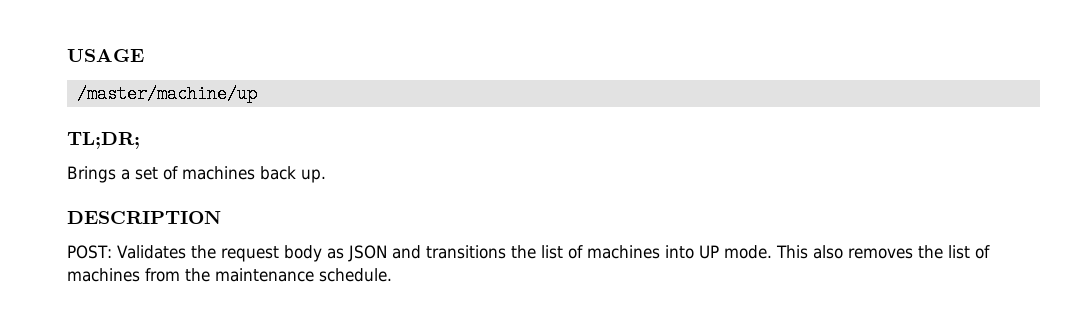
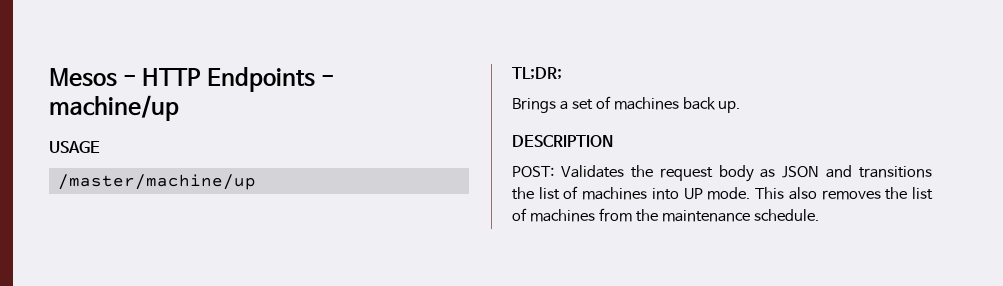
+ Mesos - HTTP Endpoints - machine/up

